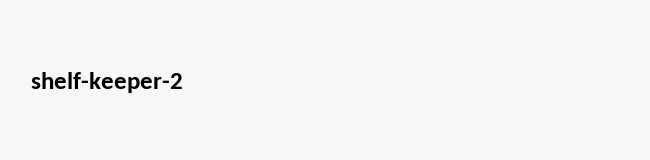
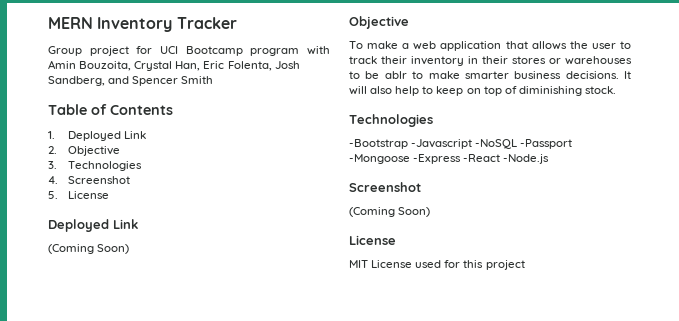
- shelf-keeper-2
+ MERN Inventory Tracker
+ Group project for UCI Bootcamp program with Amin Bouzoita, Crystal Han, Eric Folenta, Josh Sandberg, and Spencer Smith
+ Table of Contents
+ 1. Deployed Link
+ 2. Objective
+ 3. Technologies
+ 4. Screenshot
+ 5. License
+ Deployed Link
+ (Coming Soon)
+ Objective
+ To make a web application that allows the user to track their inventory in their stores or warehouses to be ablr to make smarter business decisions. It will also help to keep on top of diminishing stock.
+ Technologies
+ -Bootstrap -Javascript -NoSQL -Passport -Mongoose -Express -React -Node.js
+ Screenshot
+ (Coming Soon)
+ License
+ MIT License used for this project

